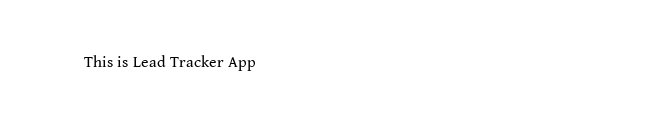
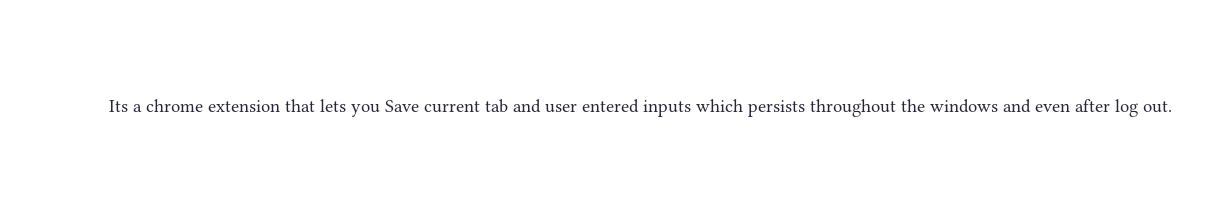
- This is Lead Tracker App
+ Its a chrome extension that lets you Save current tab and user entered inputs which persists throughout the windows and even after log out.

